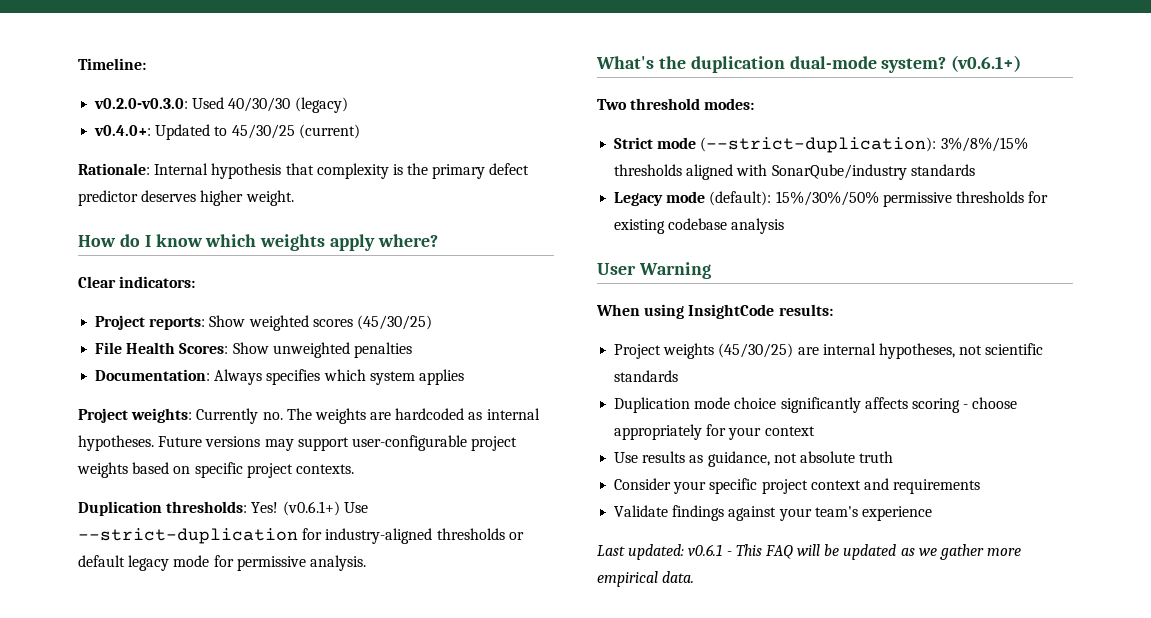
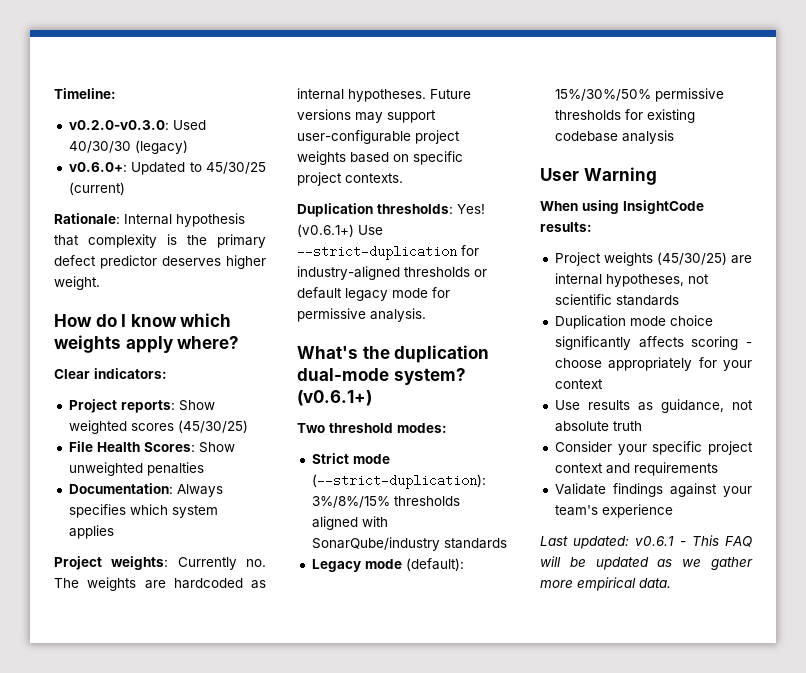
- v0.4.0+: Updated to 45/30/25 (current)
+ v0.6.0+: Updated to 45/30/25 (current)

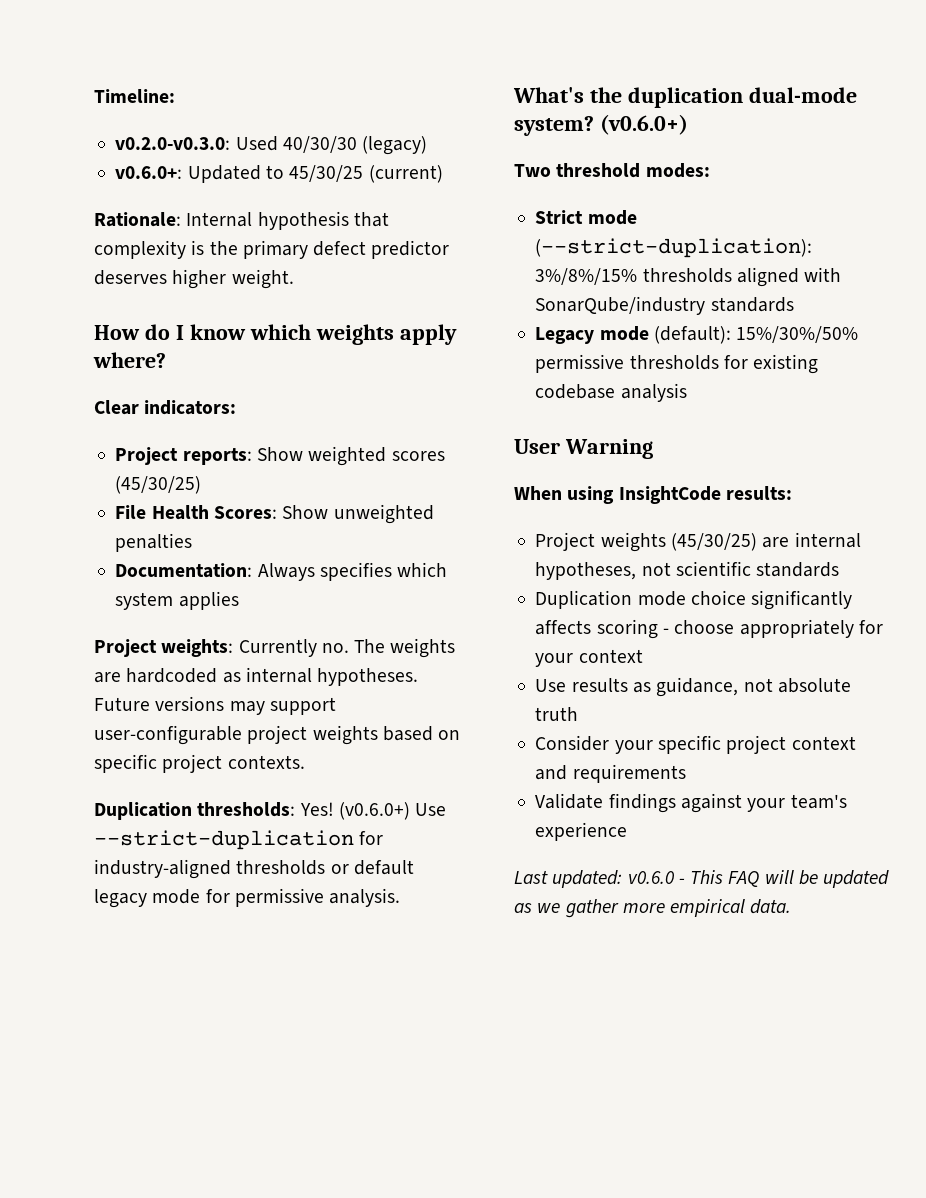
- (v0.6.1+) Use --strict-duplication for industry-aligned thresholds or default legacy mode for permissive analysis.
+ (v0.6.0+) Use --strict-duplication for industry-aligned thresholds or default legacy mode for permissive analysis.
- What's the duplication dual-mode system? (v0.6.1+)
+ What's the duplication dual-mode system? (v0.6.0+)
- Last updated: v0.6.1 - This FAQ will be updated as we gather more empirical data.
+ Last updated: v0.6.0 - This FAQ will be updated as we gather more empirical data.

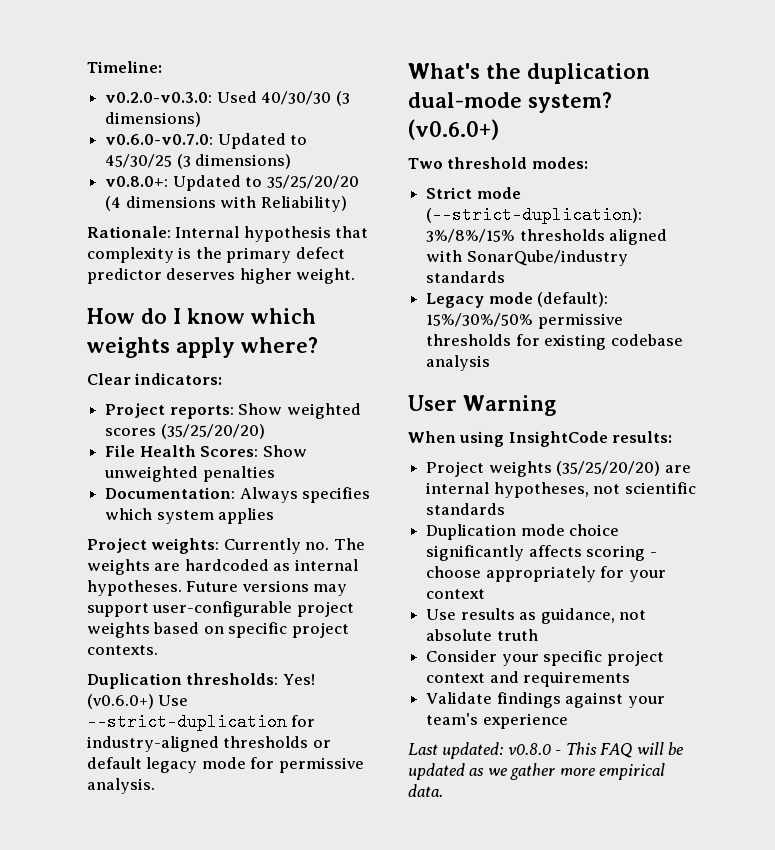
- v0.2.0-v0.3.0: Used 40/30/30 (legacy)
- v0.6.0+: Updated to 45/30/25 (current)
+ v0.2.0-v0.3.0: Used 40/30/30 (3 dimensions)
+ v0.6.0-v0.7.0: Updated to 45/30/25 (3 dimensions)
+ v0.8.0+: Updated to 35/25/20/20 (4 dimensions with Reliability)
- Project reports: Show weighted scores (45/30/25)
+ Project reports: Show weighted scores (35/25/20/20)
- Project weights (45/30/25) are internal hypotheses, not scientific standards
+ Project weights (35/25/20/20) are internal hypotheses, not scientific standards
- Last updated: v0.6.0 - This FAQ will be updated as we gather more empirical data.
+ Last updated: v0.8.0 - This FAQ will be updated as we gather more empirical data.

